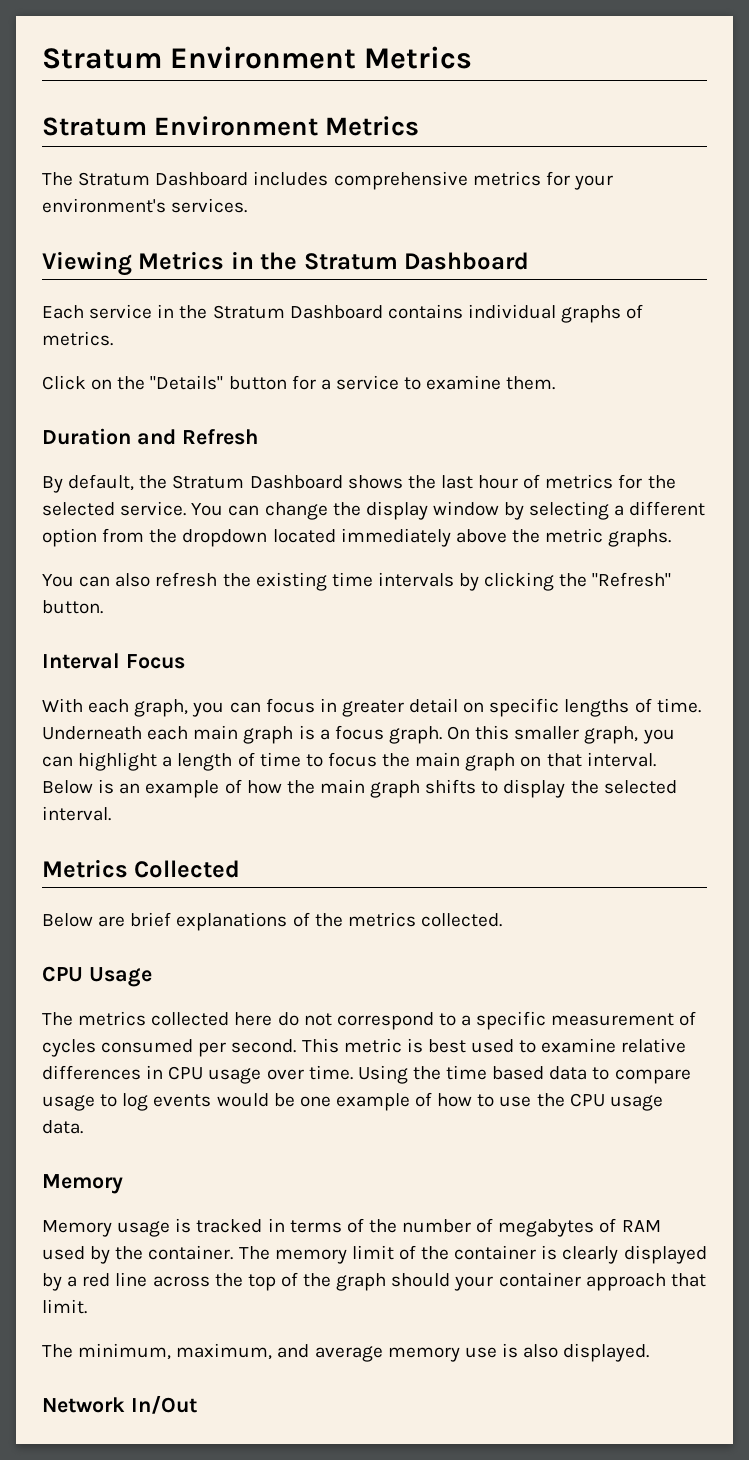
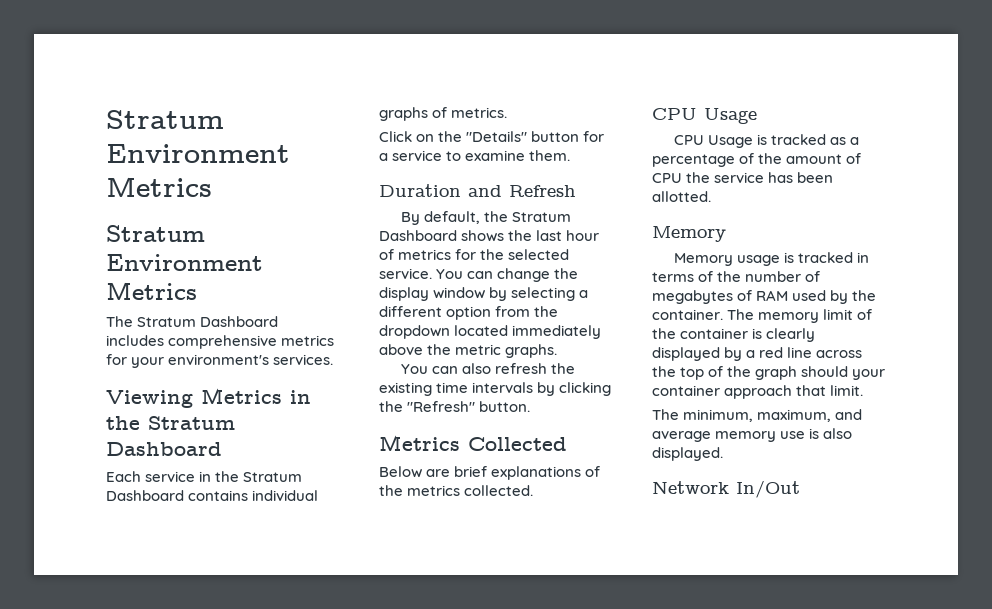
- Interval Focus
- With each graph, you can focus in greater detail on specific lengths of time. Underneath each main graph is a focus graph. On this smaller graph, you can highlight a length of time to focus the main graph on that interval. Below is an example of how the main graph shifts to display the selected interval.
- The metrics collected here do not correspond to a specific measurement of cycles consumed per second. This metric is best used to examine relative differences in CPU usage over time. Using the time based data to compare usage to log events would be one example of how to use the CPU usage data.
+ CPU Usage is tracked as a percentage of the amount of CPU the service has been allotted.

